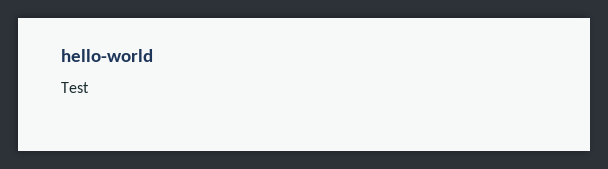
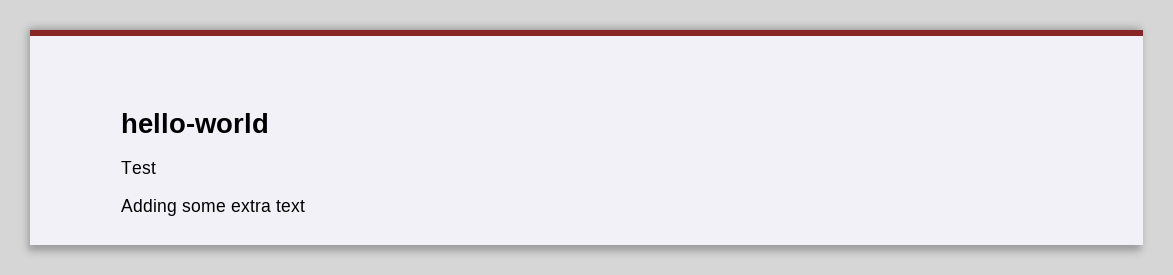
+ Adding some extra text

